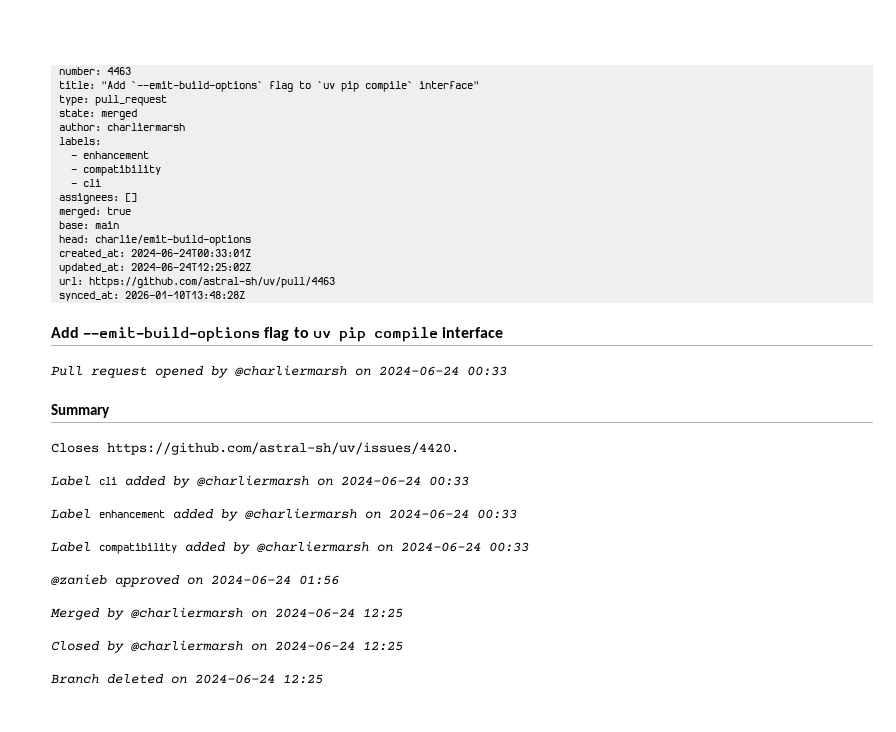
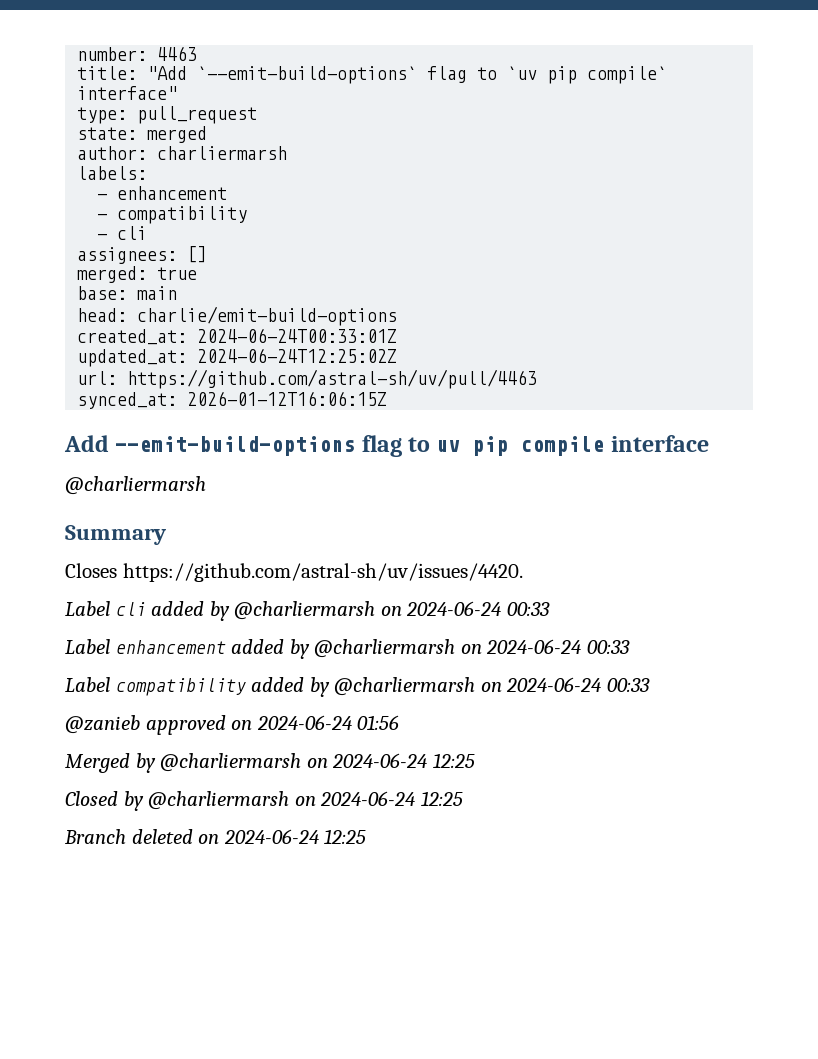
- synced_at: 2026-01-10T13:48:28Z
+ synced_at: 2026-01-12T16:06:15Z
  Add --emit-build-options flag to uv pip compile interface
- Pull request opened by @charliermarsh on 2024-06-24 00:33
+ @charliermarsh

